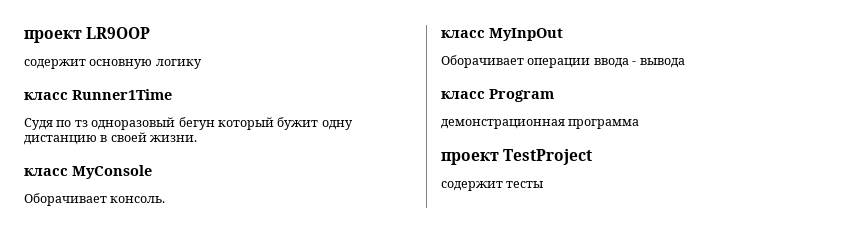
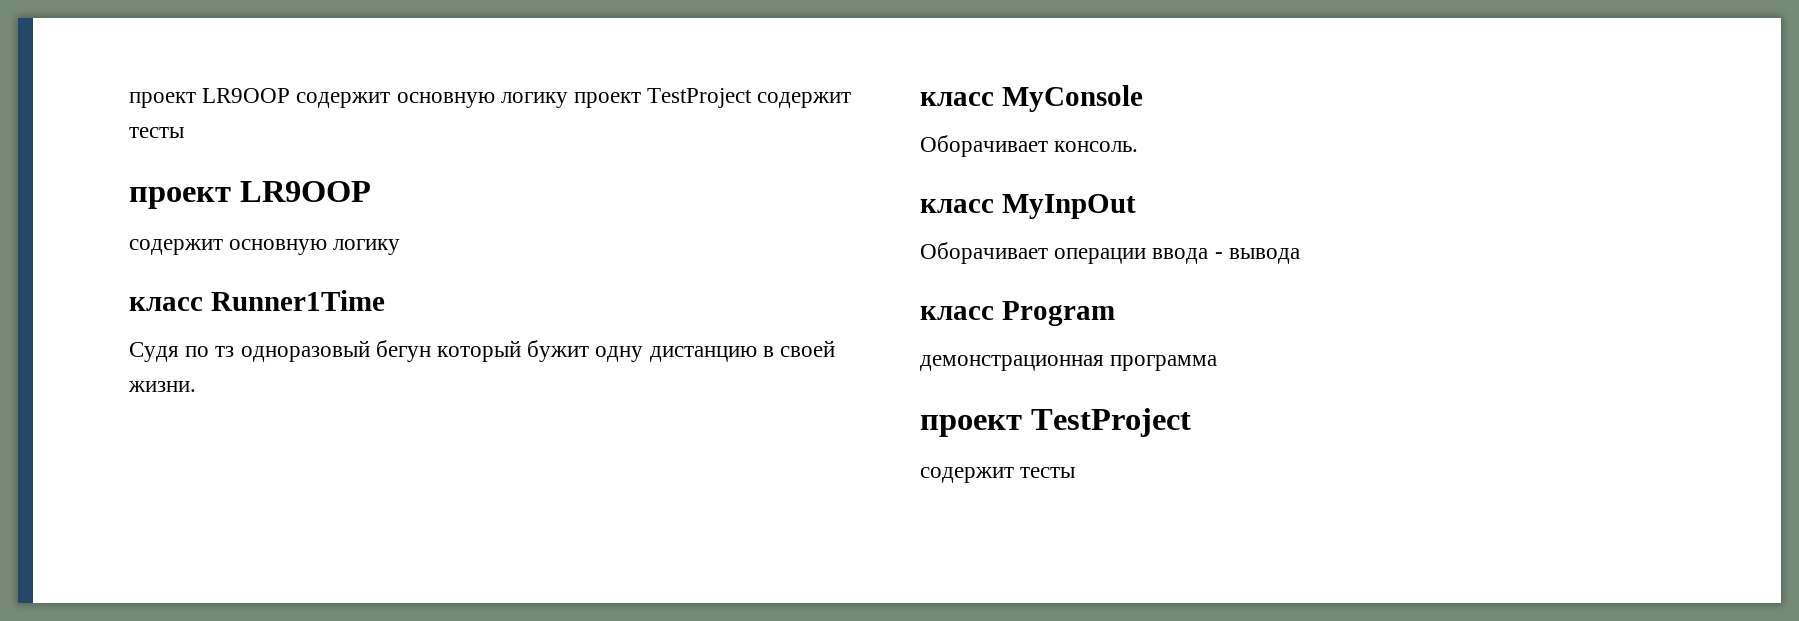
+ проект LR9OOP содержит основную логику проект TestProject содержит тесты

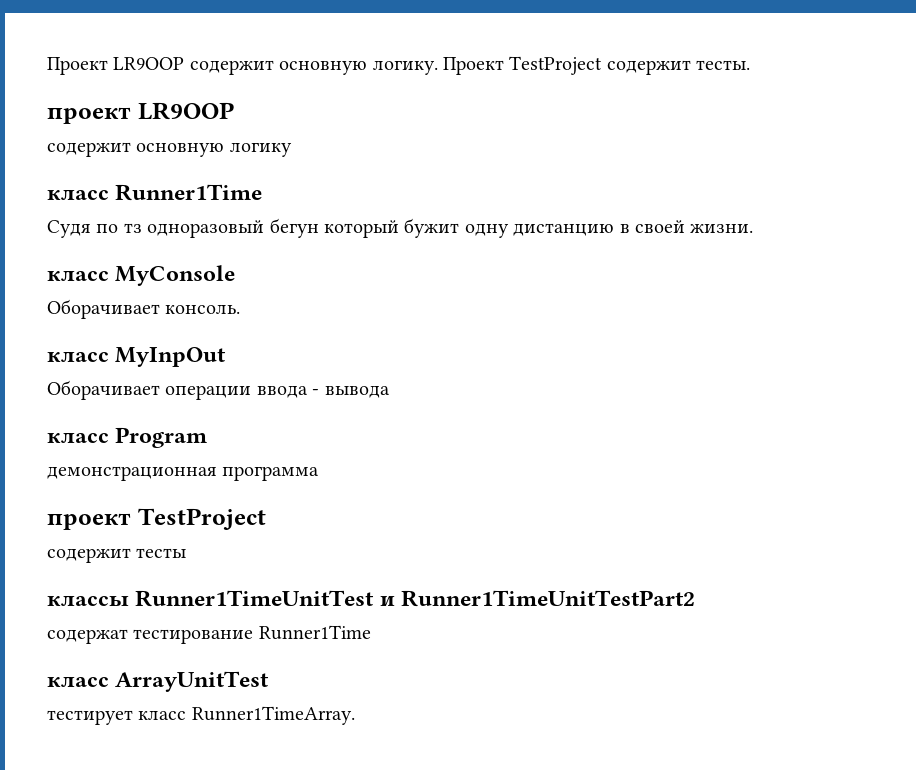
- проект LR9OOP содержит основную логику проект TestProject содержит тесты
+ Проект LR9OOP содержит основную логику. Проект TestProject содержит тесты.
+ классы Runner1TimeUnitTest и Runner1TimeUnitTestPart2
+ содержат тестирование Runner1Time
+ класс ArrayUnitTest
+ тестирует класс Runner1TimeArray.

